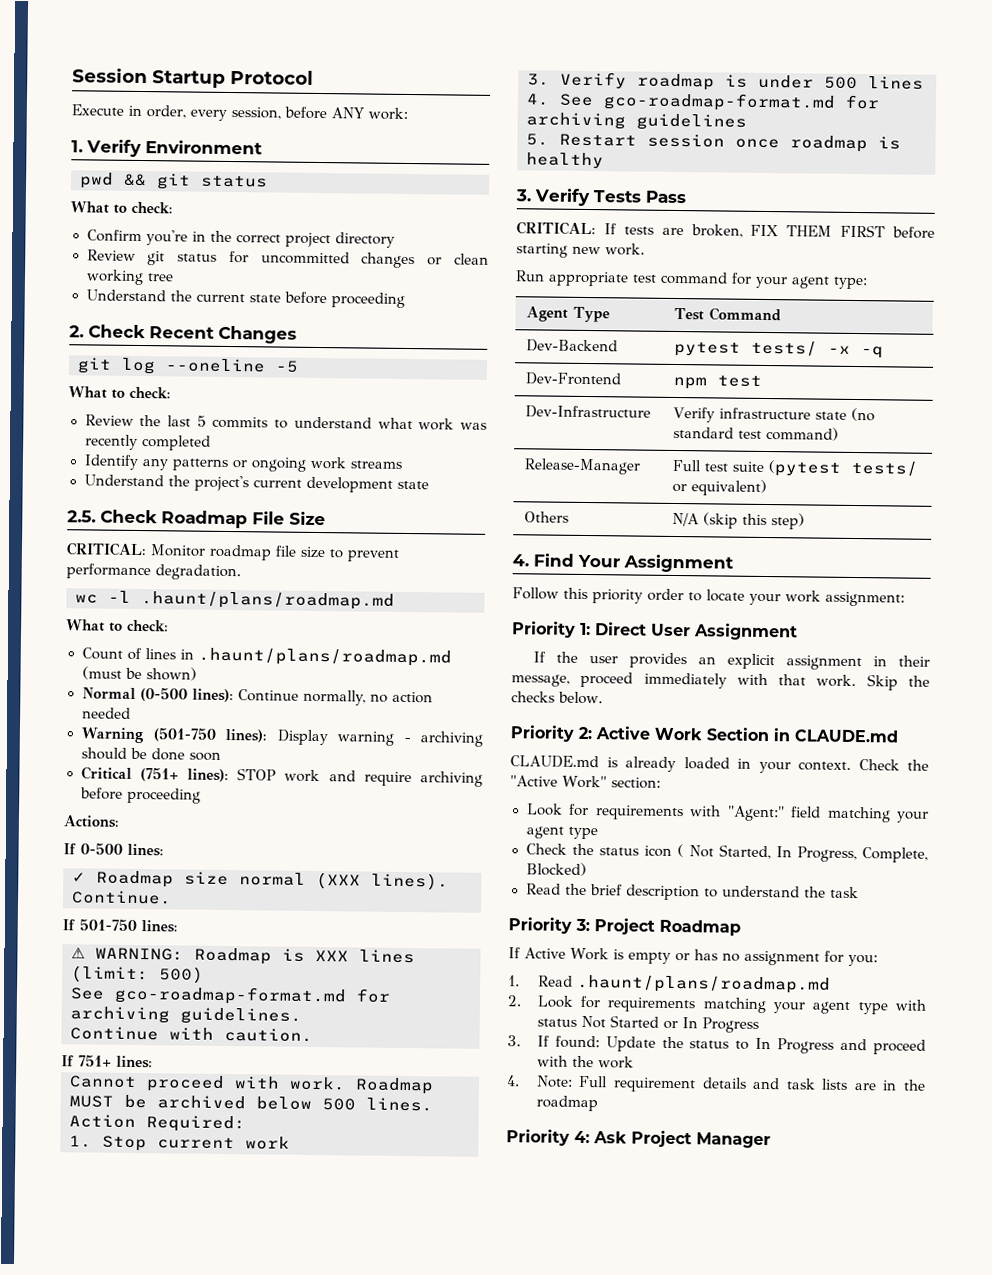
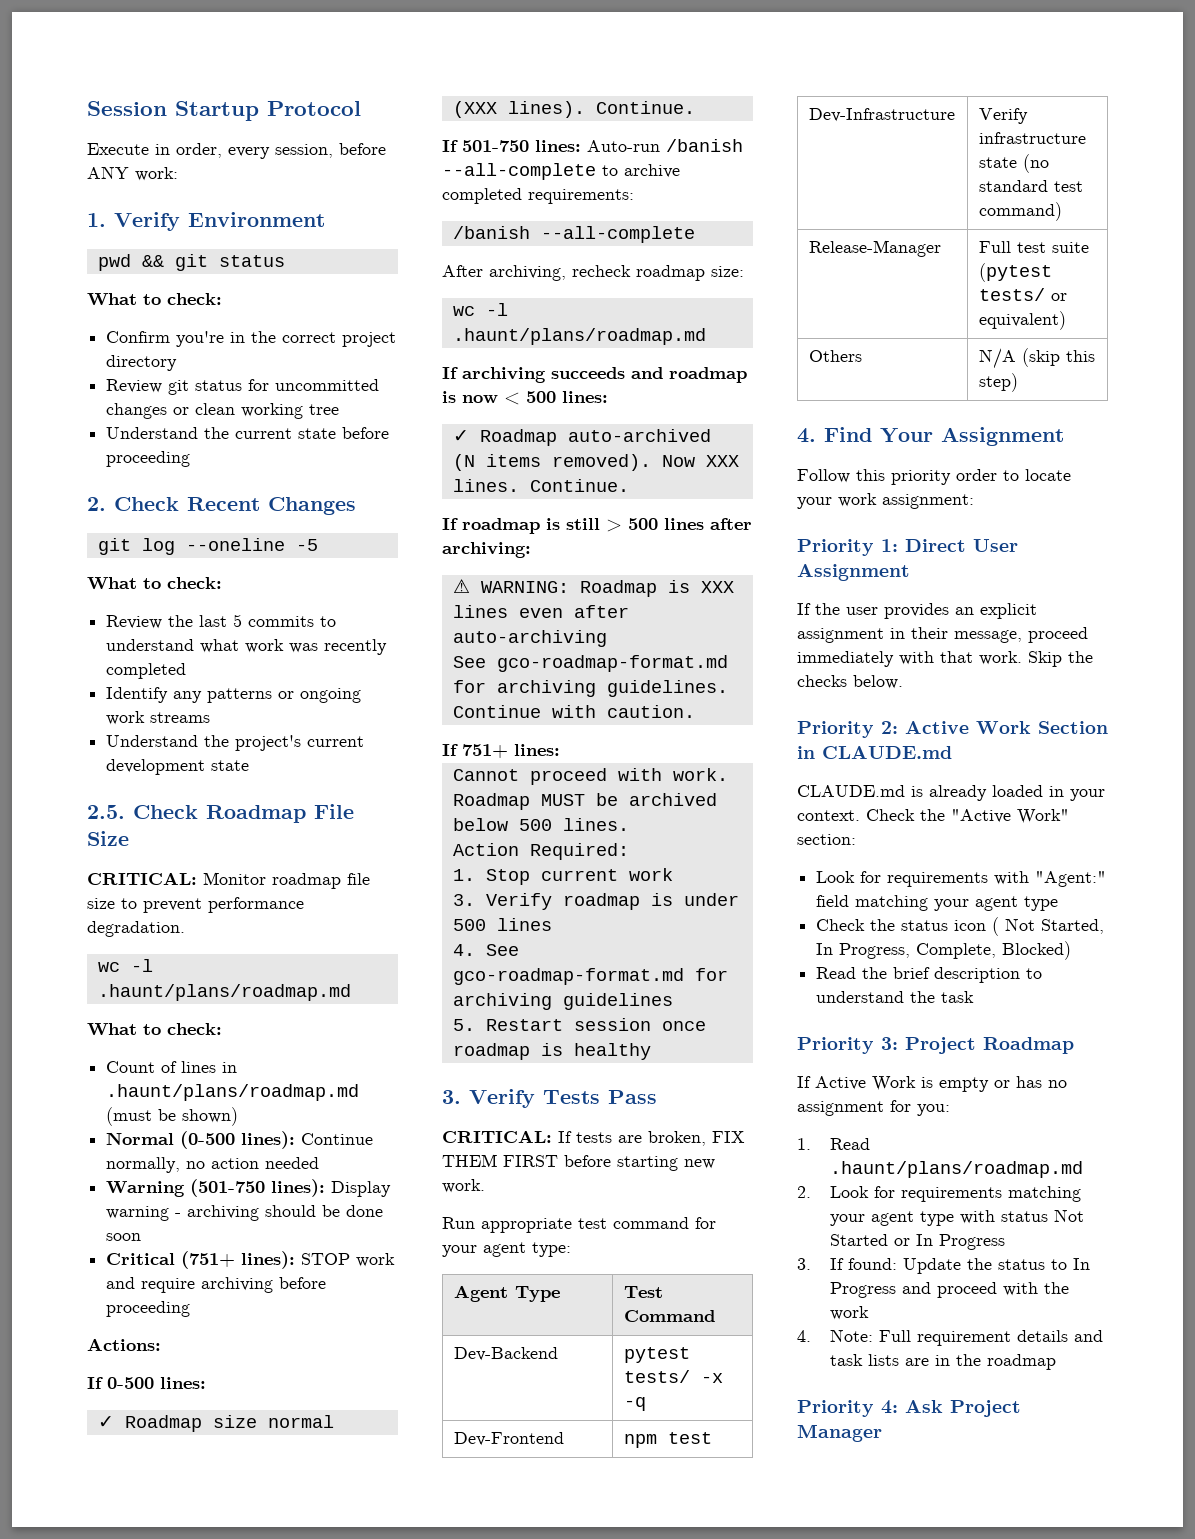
- If 501-750 lines:
+ If 501-750 lines: Auto-run /banish --all-complete to archive completed requirements:
+ /banish --all-complete
+ After archiving, recheck roadmap size:
+ wc -l .haunt/plans/roadmap.md
+ If archiving succeeds and roadmap is now < 500 lines:
+ ✓ Roadmap auto-archived (N items removed). Now XXX lines. Continue.
+ If roadmap is still > 500 lines after archiving:
- ⚠ WARNING: Roadmap is XXX lines (limit: 500)
+ ⚠ WARNING: Roadmap is XXX lines even after auto-archiving

